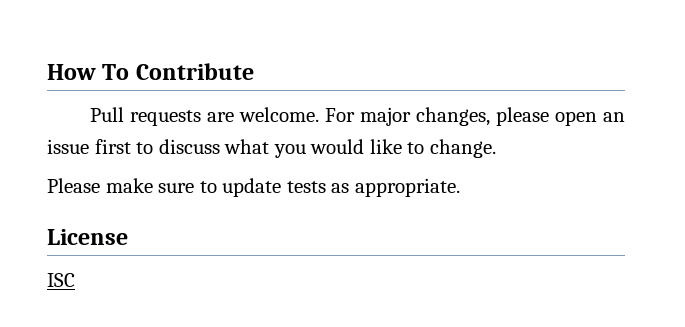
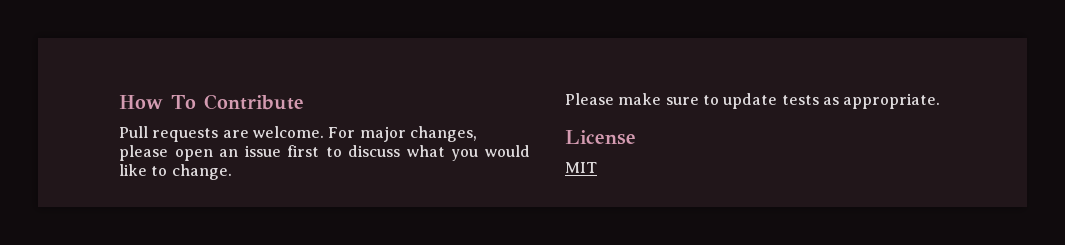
- ISC
+ MIT

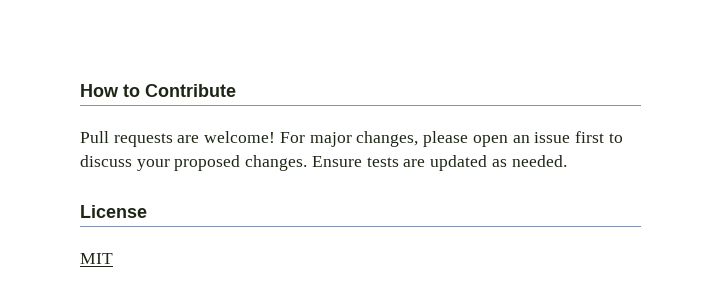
- How To Contribute
+ How to Contribute
- Pull requests are welcome.
+ Pull requests are welcome!
- For major changes, please open an issue first to discuss what you would like to change.
- Please make sure to update tests as appropriate.
+ For major changes, please open an issue first to discuss your proposed changes. Ensure tests are updated as needed.

